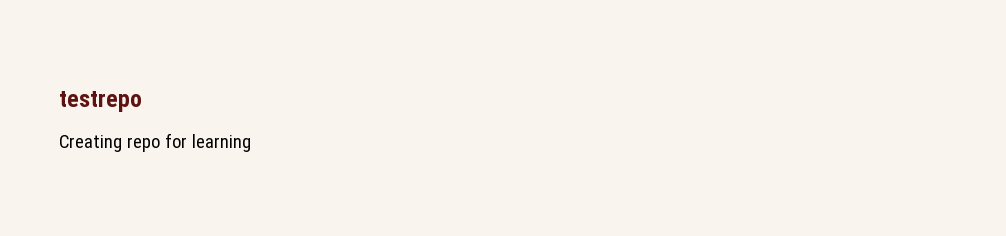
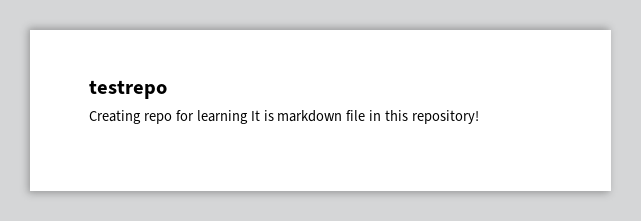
- Creating repo for learning
+ Creating repo for learning It is markdown file in this repository!

